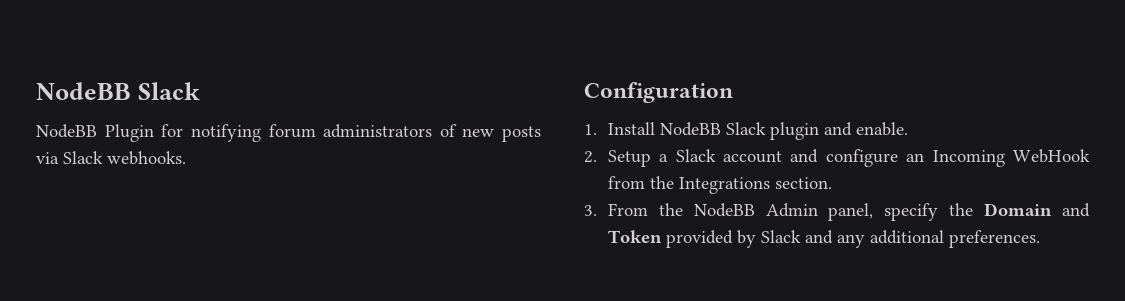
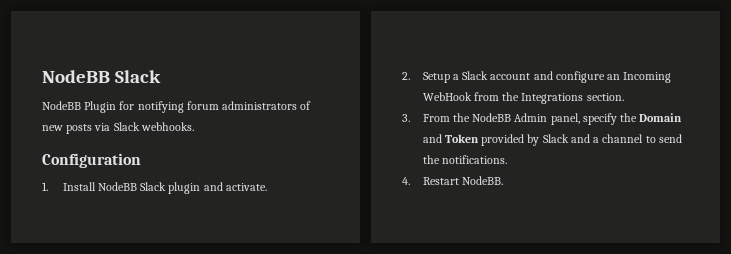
- 1. Install NodeBB Slack plugin and enable.
+ 1. Install NodeBB Slack plugin and activate.
- 3. From the NodeBB Admin panel, specify the Domain and Token provided by Slack and any additional preferences.
+ 3. From the NodeBB Admin panel, specify the Domain and Token provided by Slack and a channel to send the notifications.
+ 4. Restart NodeBB.

